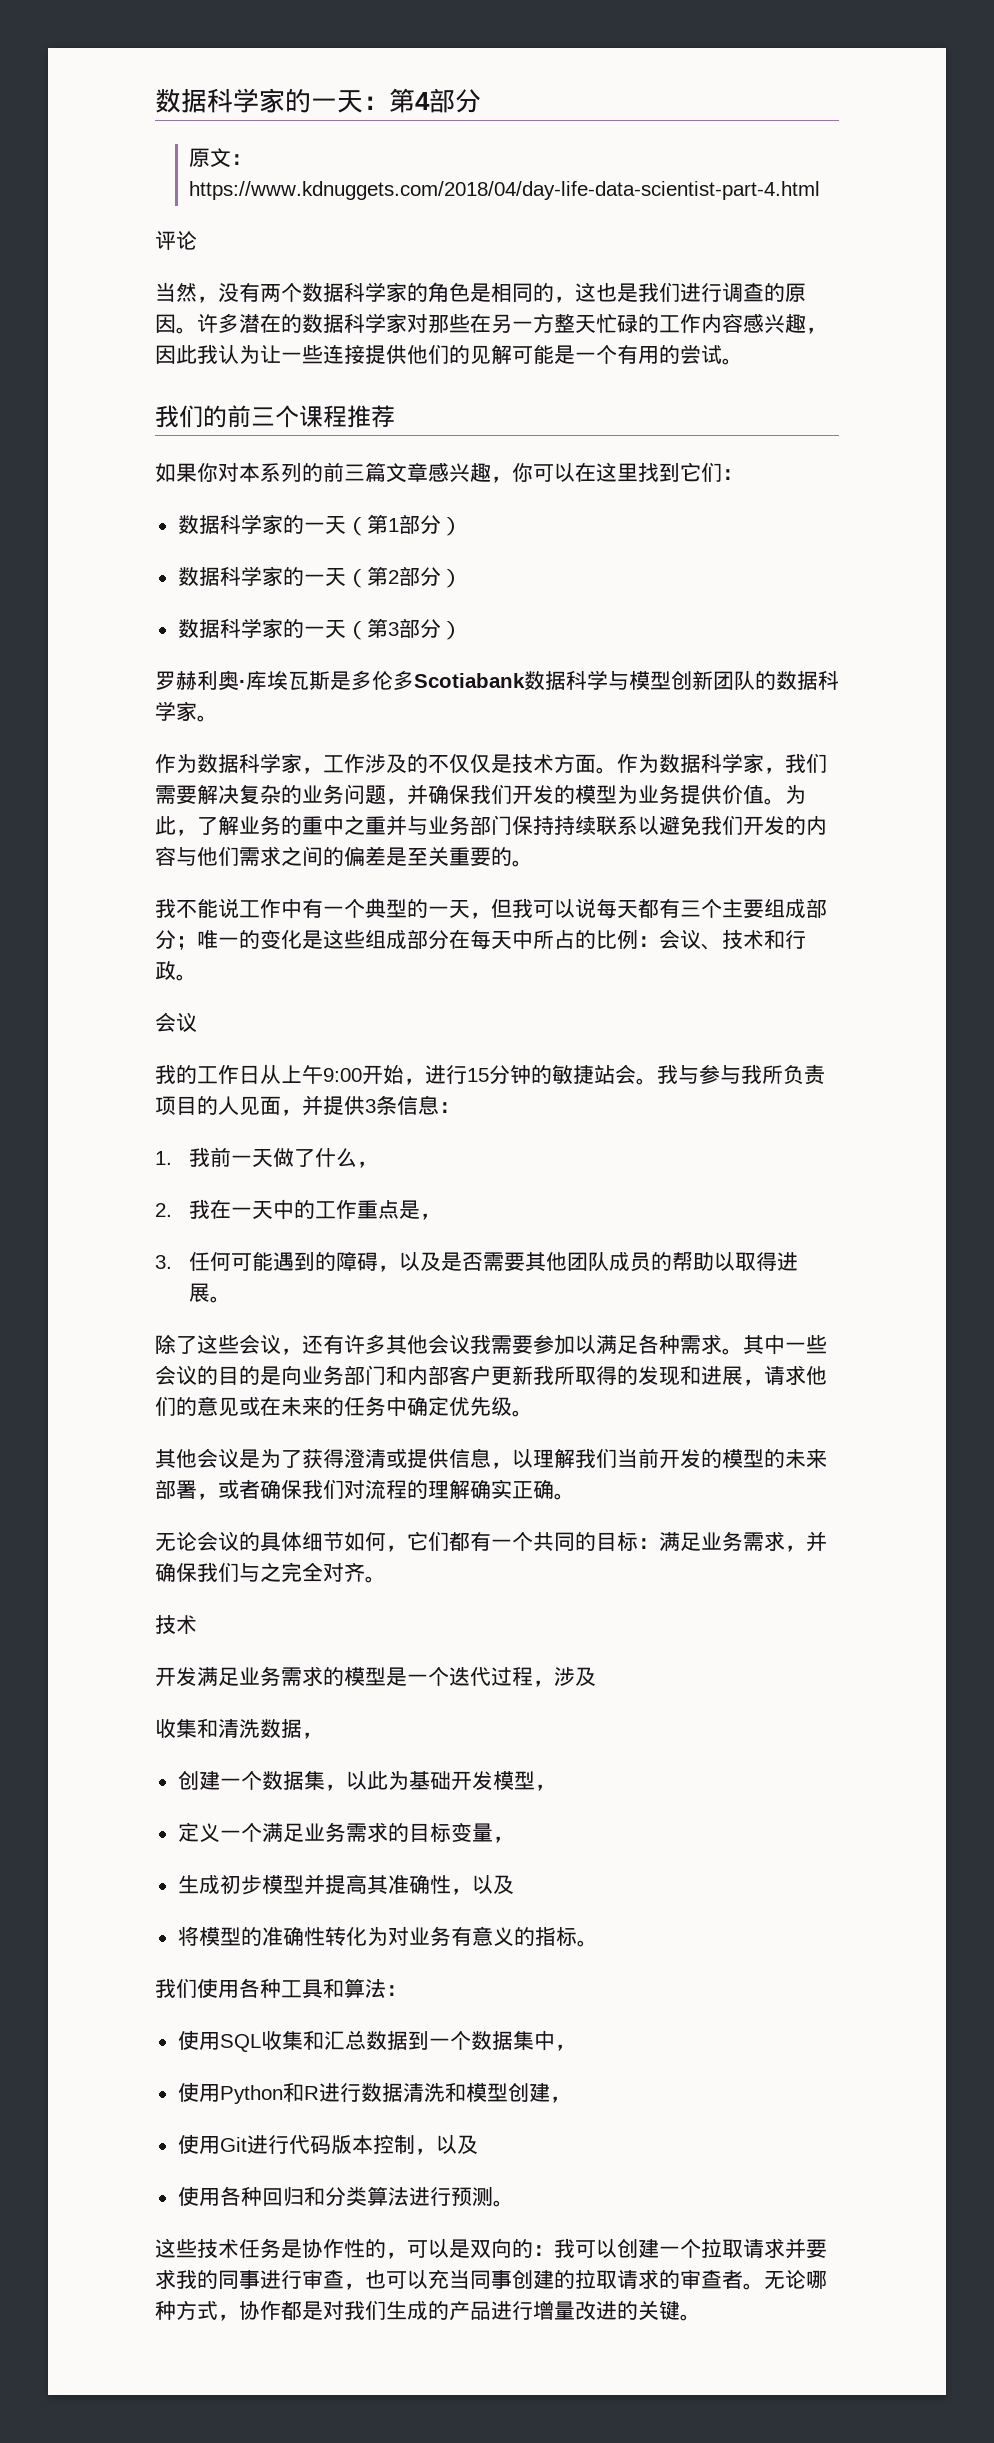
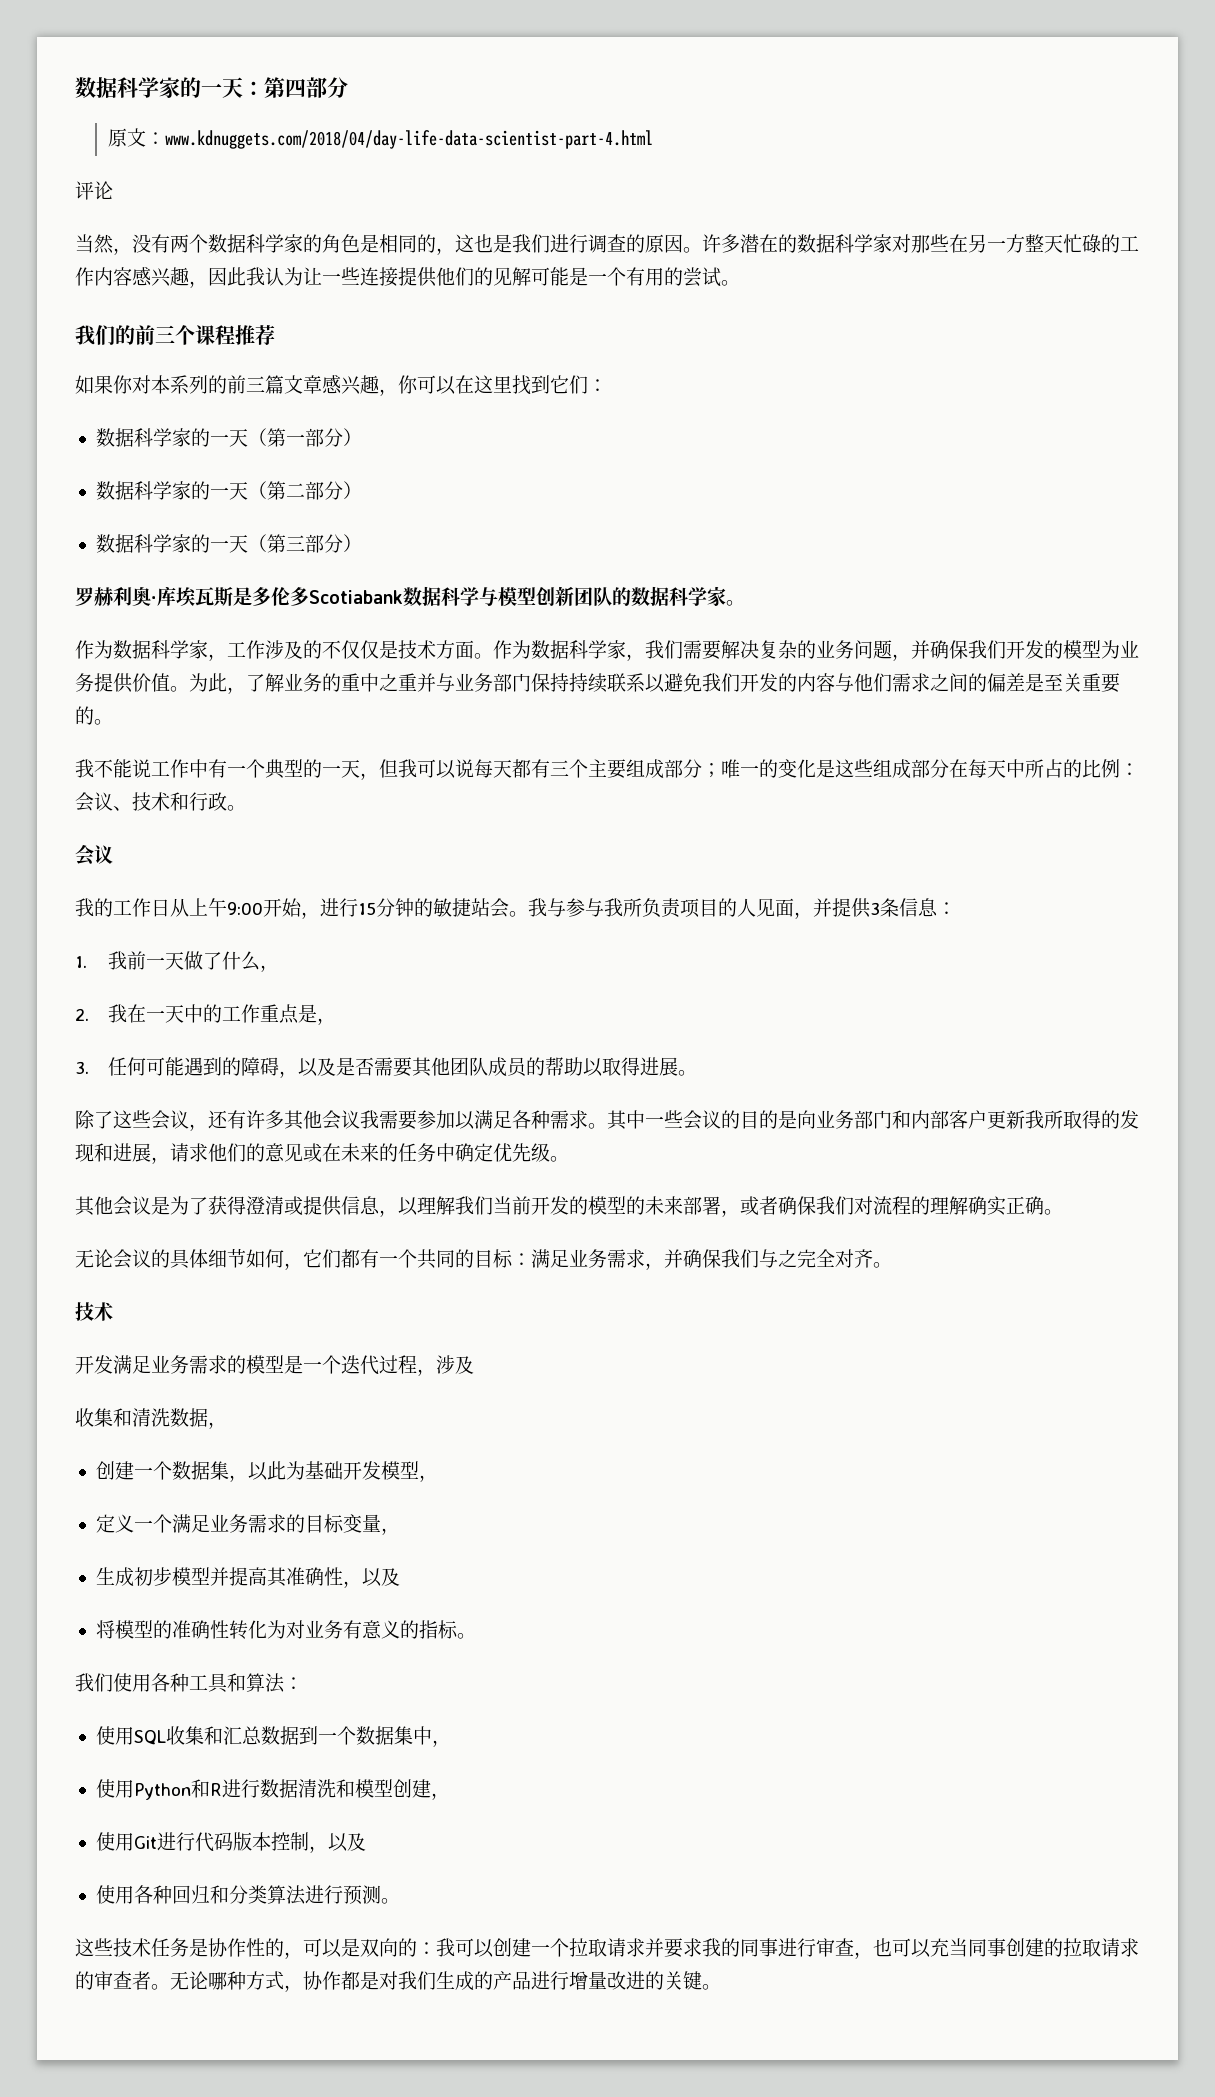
- 数据科学家的一天：第4部分
+ 数据科学家的一天：第四部分
- 原文：https://www.kdnuggets.com/2018/04/day-life-data-scientist-part-4.html
+ 原文：www.kdnuggets.com/2018/04/day-life-data-scientist-part-4.html
- 数据科学家的一天（第1部分）
- 数据科学家的一天（第2部分）
- 数据科学家的一天（第3部分）
+ 数据科学家的一天（第一部分）
+ 数据科学家的一天（第二部分）
+ 数据科学家的一天（第三部分）

